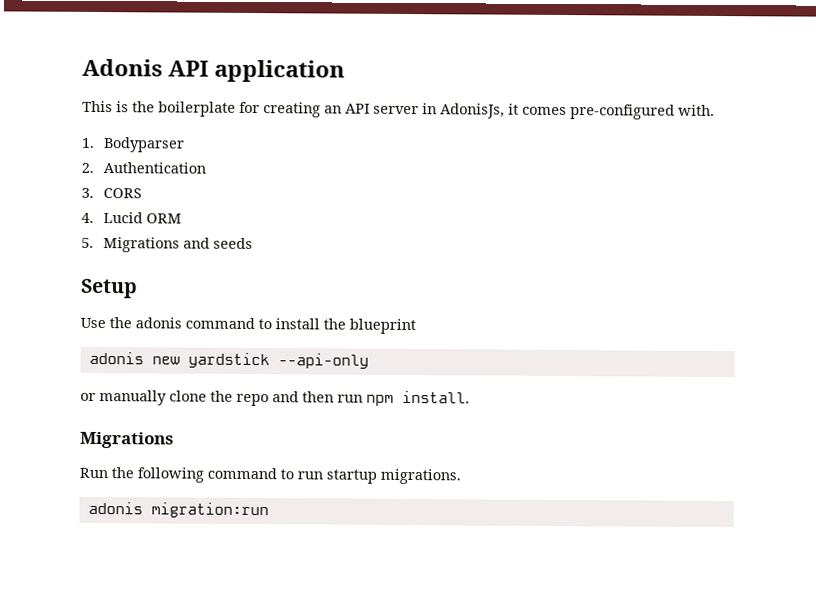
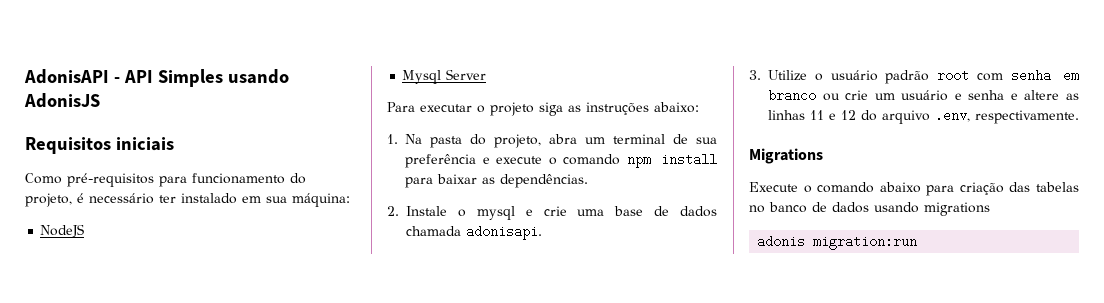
- Adonis API application
- This is the boilerplate for creating an API server in AdonisJs, it comes pre-configured with.
- 1. Bodyparser
- 2. Authentication
- 3. CORS
- 4. Lucid ORM
- 5. Migrations and seeds
- Setup
- Use the adonis command to install the blueprint
- adonis new yardstick --api-only
- or manually clone the repo and then run npm install.
+ AdonisAPI - API Simples usando AdonisJS
+ Requisitos iniciais
+ Como pré-requisitos para funcionamento do projeto, é necessário ter instalado em sua máquina:
+ NodeJS
+ Mysql Server
+ Para executar o projeto siga as instruções abaixo:
+ 1. Na pasta do projeto, abra um terminal de sua preferência e execute o comando npm install para baixar as dependências.
+ 2. Instale o mysql e crie uma base de dados chamada adonisapi.
+ 3. Utilize o usuário padrão root com senha em branco ou crie um usuário e senha e altere as linhas 11 e 12 do arquivo .env, respectivamente.
  Migrations
- Run the following command to run startup migrations.
+ Execute o comando abaixo para criação das tabelas no banco de dados usando migrations

